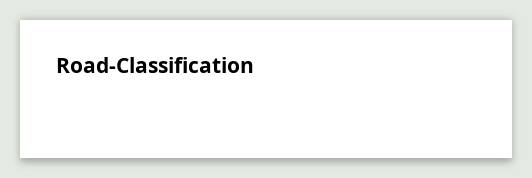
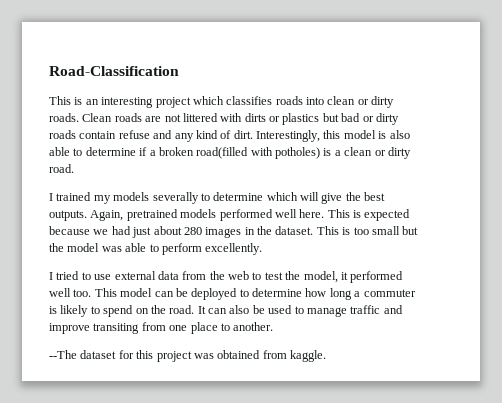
+ This is an interesting project which classifies roads into clean or dirty roads. Clean roads are not littered with dirts or plastics but bad or dirty roads contain refuse and any kind of dirt. Interestingly, this model is also able to determine if a broken road(filled with potholes) is a clean or dirty road.
+ I trained my models severally to determine which will give the best outputs. Again, pretrained models performed well here. This is expected because we had just about 280 images in the dataset. This is too small but the model was able to perform excellently.
+ I tried to use external data from the web to test the model, it performed well too. This model can be deployed to determine how long a commuter is likely to spend on the road. It can also be used to manage traffic and improve transiting from one place to another.
+ --The dataset for this project was obtained from kaggle.

